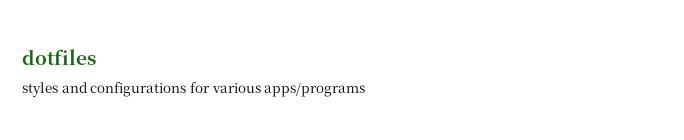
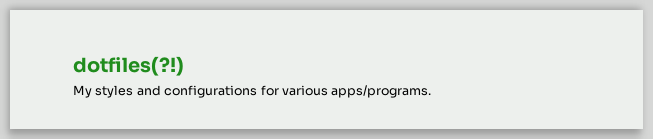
- dotfiles
- styles and configurations for various apps/programs
+ dotfiles(?!)
+ My styles and configurations for various apps/programs.

